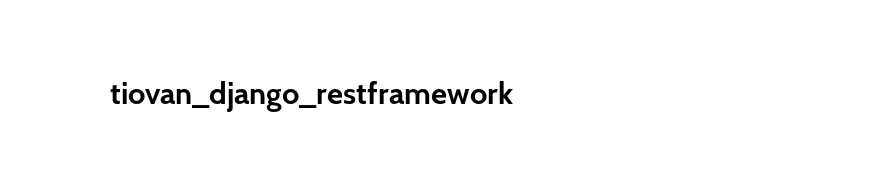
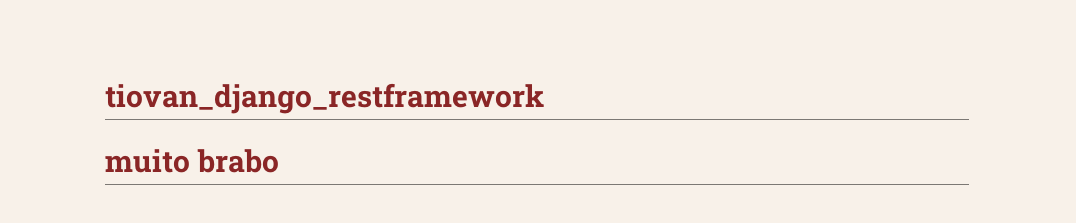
+ muito brabo

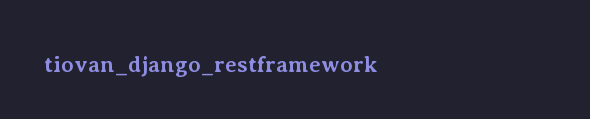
- muito brabo

